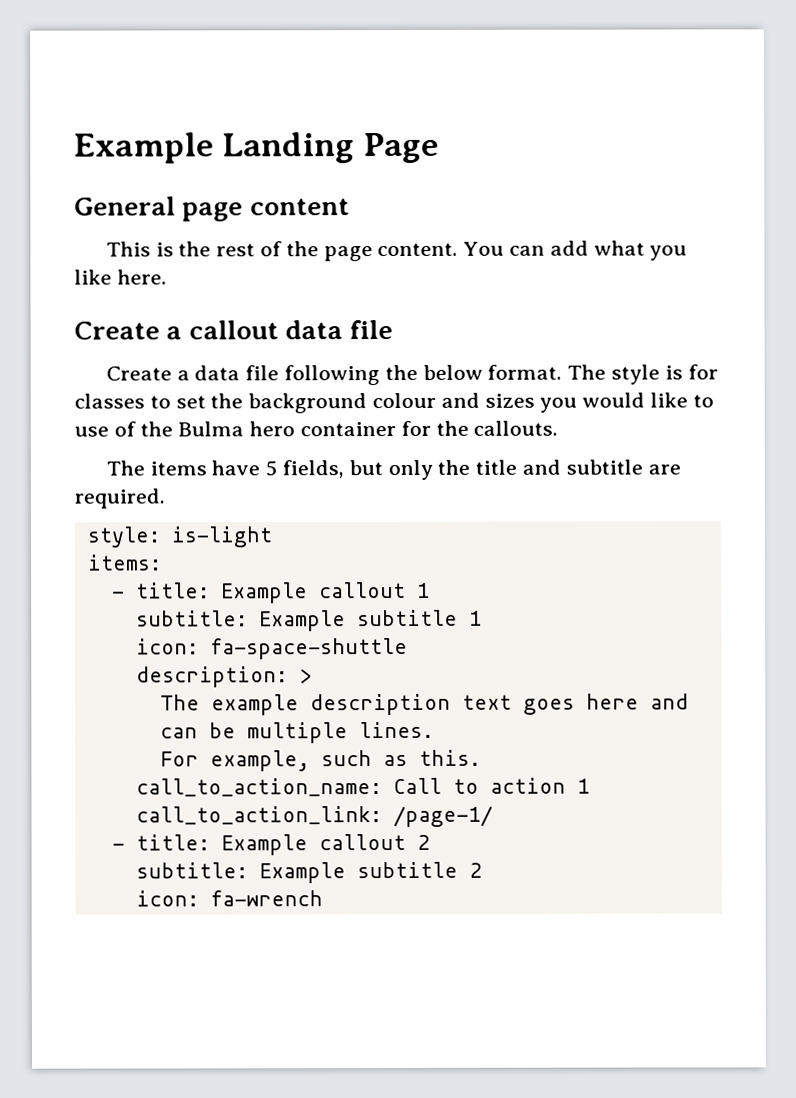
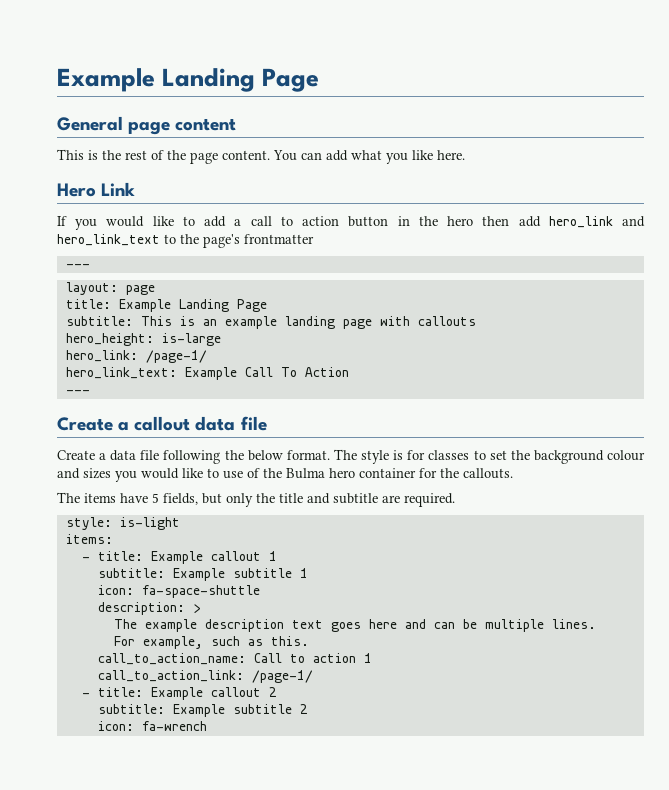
+ Hero Link
+ If you would like to add a call to action button in the hero then add hero_link and hero_link_text to the page's frontmatter
+ ---
+ layout: page
+ title: Example Landing Page
+ subtitle: This is an example landing page with callouts
+ hero_height: is-large
+ hero_link: /page-1/
+ hero_link_text: Example Call To Action
+ ---

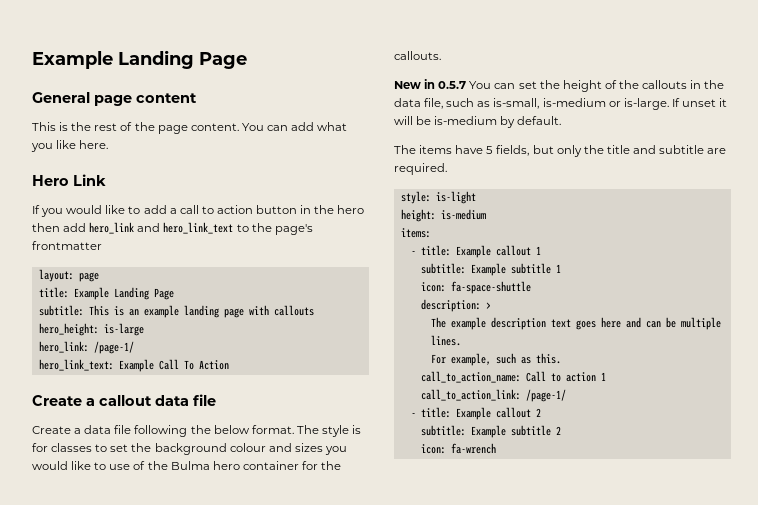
  If you would like to add a call to action button in the hero then add hero_link and hero_link_text to the page's frontmatter
- ---
  hero_link_text: Example Call To Action
- ---
+ New in 0.5.7 You can set the height of the callouts in the data file, such as is-small, is-medium or is-large. If unset it will be is-medium by default.
+ height: is-medium

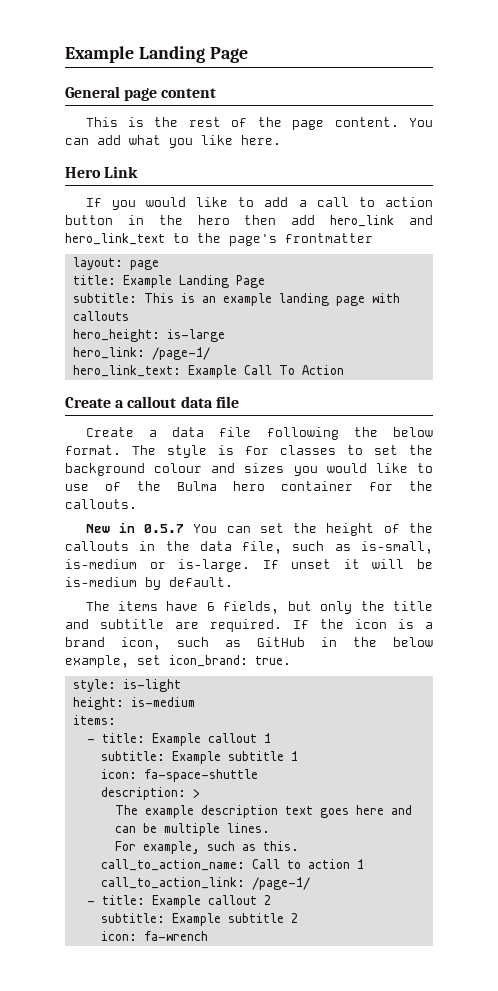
- The items have 5 fields, but only the title and subtitle are required.
+ The items have 6 fields, but only the title and subtitle are required. If the icon is a brand icon, such as GitHub in the below example, set icon_brand: true.

